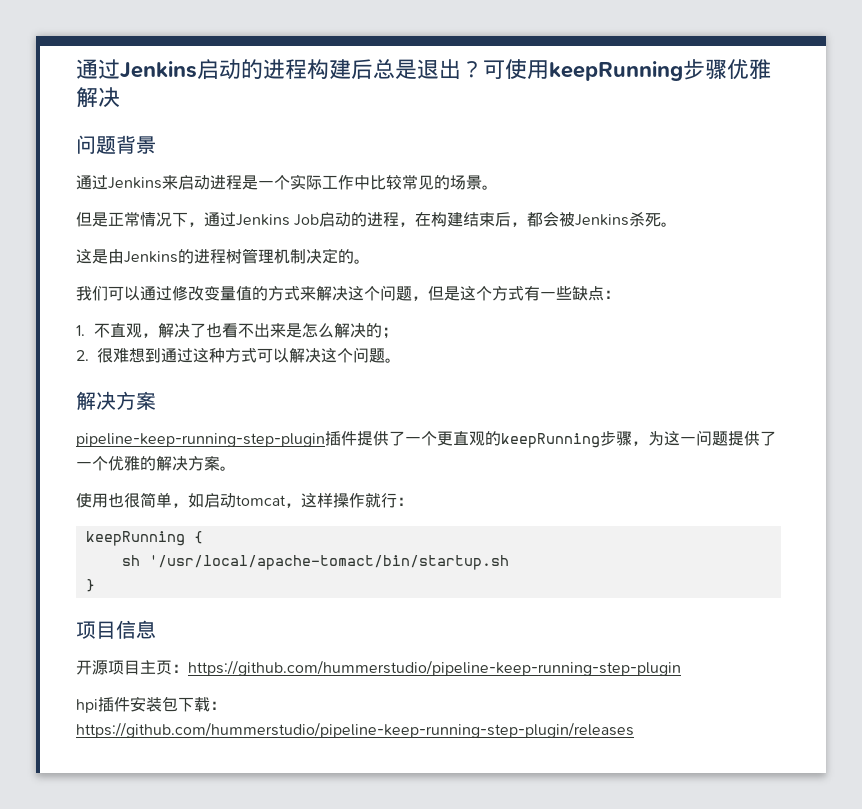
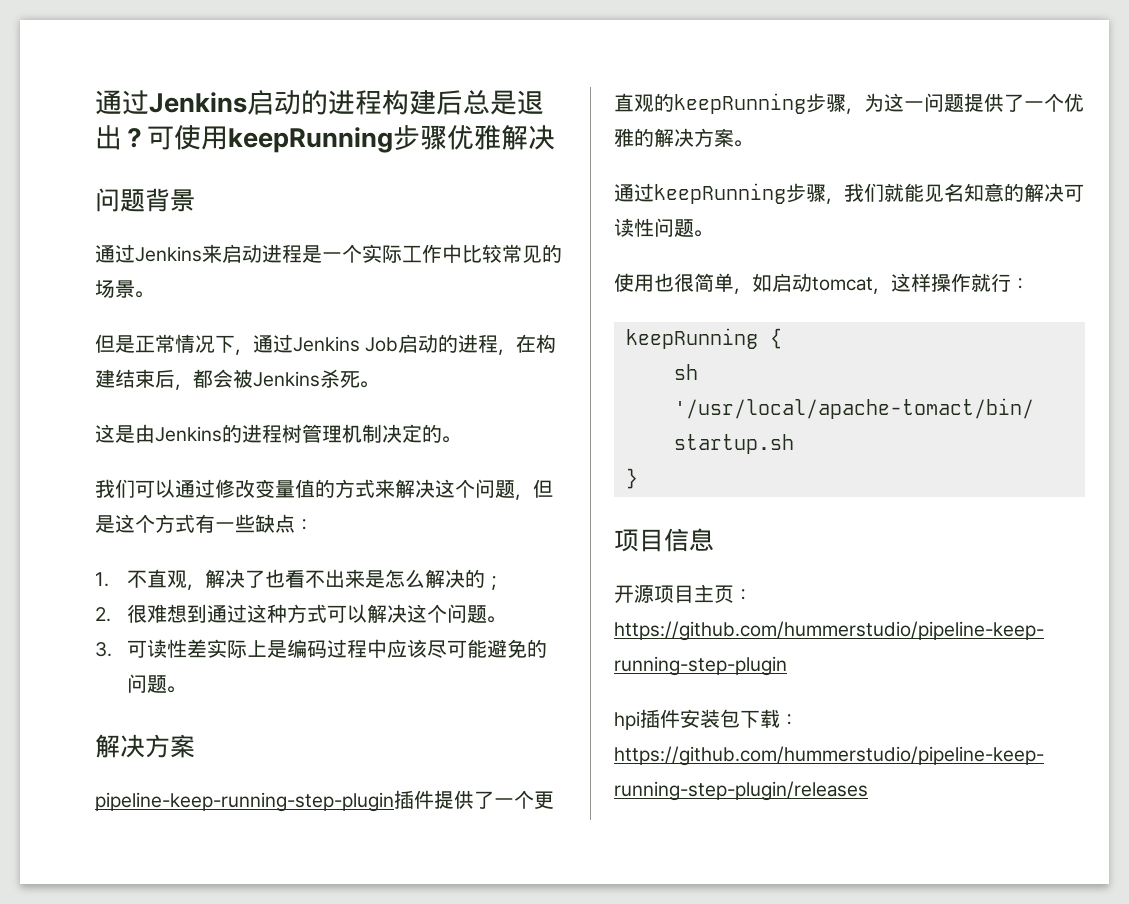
+ 3.可读性差实际上是编码过程中应该尽可能避免的问题。
+ 通过keepRunning步骤，我们就能见名知意的解决可读性问题。

